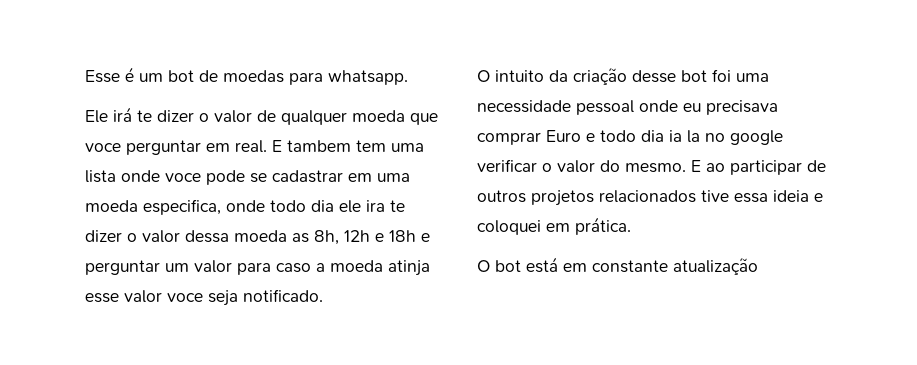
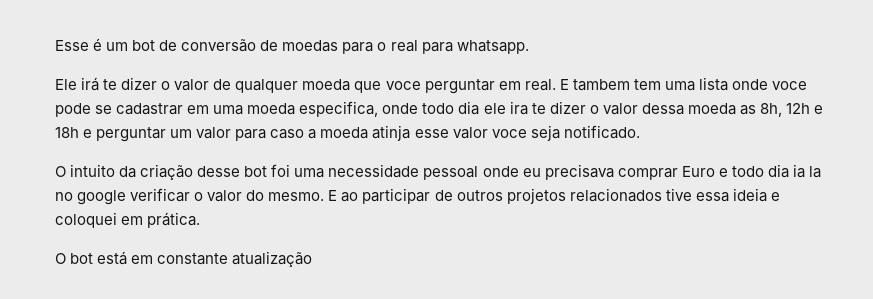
- Esse é um bot de moedas para whatsapp.
+ Esse é um bot de conversão de moedas para o real para whatsapp.

